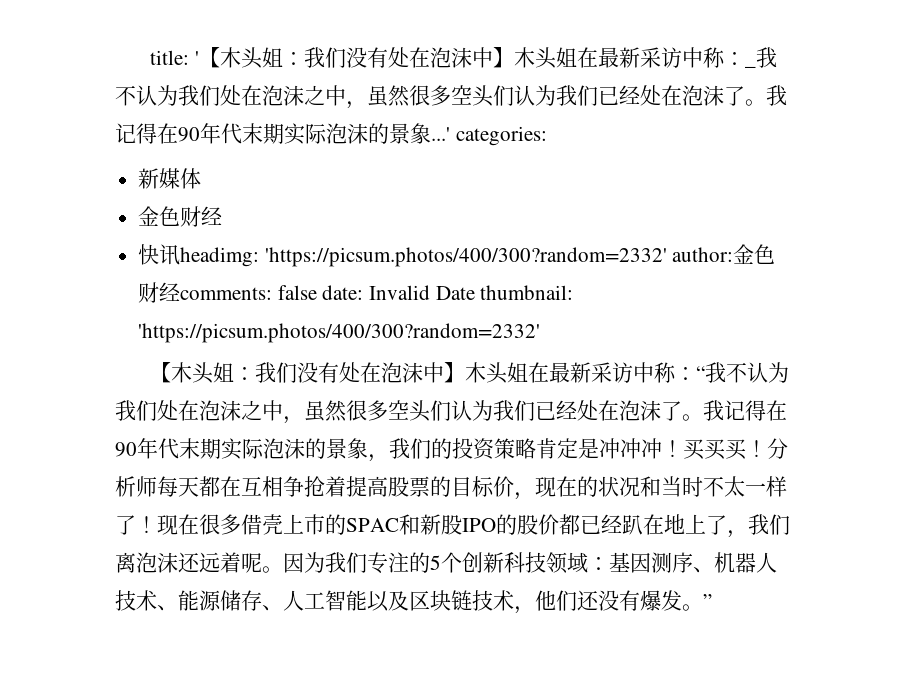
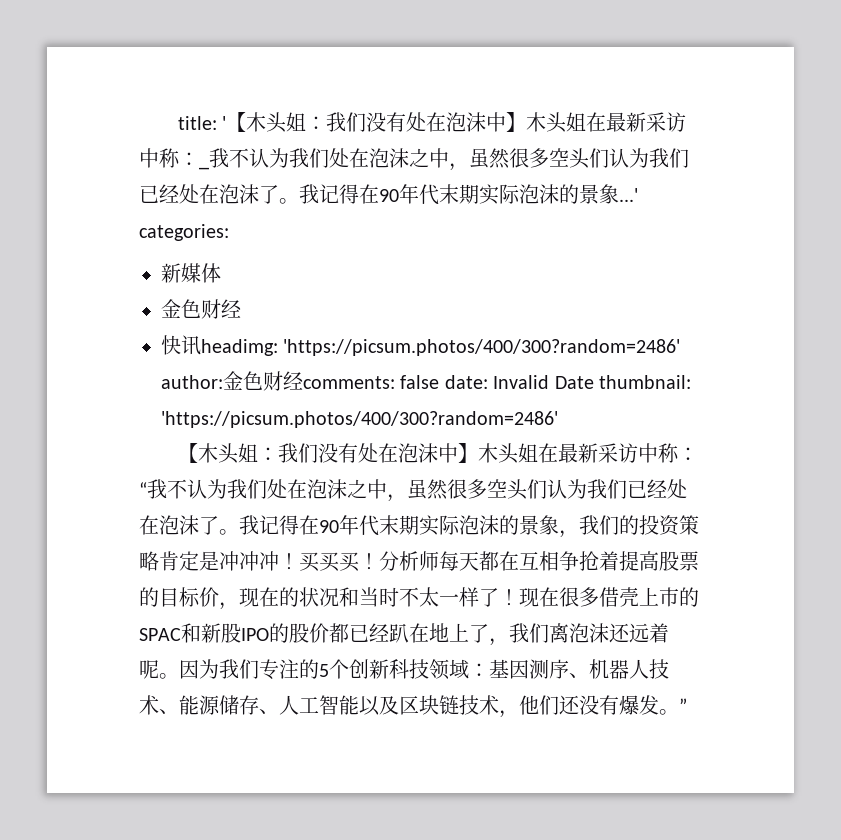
- 快讯headimg: 'https://picsum.photos/400/300?random=2332' author:金色财经comments: false date: Invalid Date thumbnail: 'https://picsum.photos/400/300?random=2332'
+ 快讯headimg: 'https://picsum.photos/400/300?random=2486' author:金色财经comments: false date: Invalid Date thumbnail: 'https://picsum.photos/400/300?random=2486'

